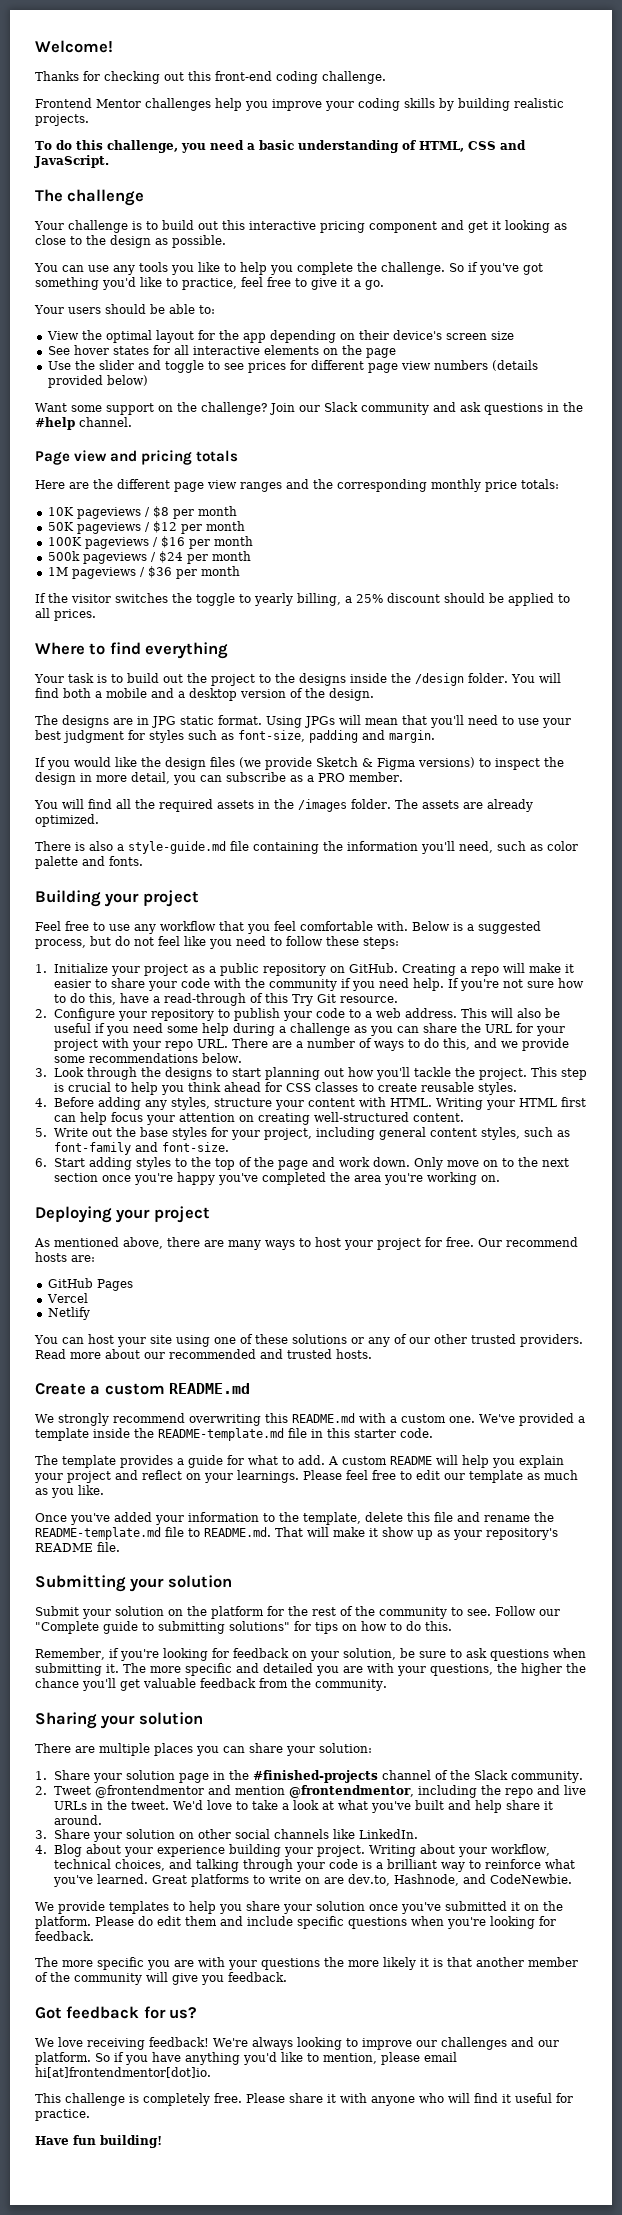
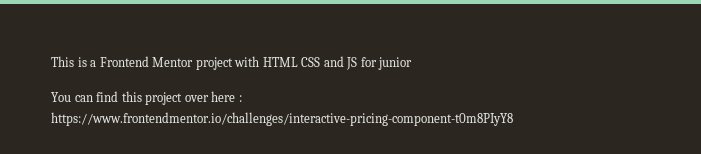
- Welcome!
- Thanks for checking out this front-end coding challenge.
- Frontend Mentor challenges help you improve your coding skills by building realistic projects.
- To do this challenge, you need a basic understanding of HTML, CSS and JavaScript.
- The challenge
- Your challenge is to build out this interactive pricing component and get it looking as close to the design as possible.
- You can use any tools you like to help you complete the challenge. So if you've got something you'd like to practice, feel free to give it a go.
- Your users should be able to:
- View the optimal layout for the app depending on their device's screen size
- See hover states for all interactive elements on the page
- Use the slider and toggle to see prices for different page view numbers (details provided below)
- Want some support on the challenge? Join our Slack community and ask questions in the #help channel.
- Page view and pricing totals
- Here are the different page view ranges and the corresponding monthly price totals:
- 10K pageviews / $8 per month
- 50K pageviews / $12 per month
- 100K pageviews / $16 per month
- 500k pageviews / $24 per month
- 1M pageviews / $36 per month
- If the visitor switches the toggle to yearly billing, a 25% discount should be applied to all prices.
- Where to find everything
- Your task is to build out the project to the designs inside the /design folder. You will find both a mobile and a desktop version of the design.
- The designs are in JPG static format. Using JPGs will mean that you'll need to use your best judgment for styles such as font-size, padding and margin.
- If you would like the design files (we provide Sketch & Figma versions) to inspect the design in more detail, you can subscribe as a PRO member.
- You will find all the required assets in the /images folder. The assets are already optimized.
- There is also a style-guide.md file containing the information you'll need, such as color palette and fonts.
- Building your project
- Feel free to use any workflow that you feel comfortable with. Below is a suggested process, but do not feel like you need to follow these steps:
- 1. Initialize your project as a public repository on GitHub. Creating a repo will make it easier to share your code with the community if you need help. If you're not sure how to do this, have a read-through of this Try Git resource.
- 2. Configure your repository to publish your code to a web address. This will also be useful if you need some help during a challenge as you can share the URL for your project with your repo URL. There are a number of ways to do this, and we provide some recommendations below.
- 3. Look through the designs to start planning out how you'll tackle the project. This step is crucial to help you think ahead for CSS classes to create reusable styles.
- 4. Before adding any styles, structure your content with HTML. Writing your HTML first can help focus your attention on creating well-structured content.
- 5. Write out the base styles for your project, including general content styles, such as font-family and font-size.
- 6. Start adding styles to the top of the page and work down. Only move on to the next section once you're happy you've completed the area you're working on.
- Deploying your project
- As mentioned above, there are many ways to host your project for free. Our recommend hosts are:
- GitHub Pages
- Vercel
- Netlify
- You can host your site using one of these solutions or any of our other trusted providers. Read more about our recommended and trusted hosts.
- Create a custom README.md
- We strongly recommend overwriting this README.md with a custom one. We've provided a template inside the README-template.md file in this starter code.
- The template provides a guide for what to add. A custom README will help you explain your project and reflect on your learnings. Please feel free to edit our template as much as you like.
- Once you've added your information to the template, delete this file and rename the README-template.md file to README.md. That will make it show up as your repository's README file.
- Submitting your solution
- Submit your solution on the platform for the rest of the community to see. Follow our "Complete guide to submitting solutions" for tips on how to do this.
- Remember, if you're looking for feedback on your solution, be sure to ask questions when submitting it. The more specific and detailed you are with your questions, the higher the chance you'll get valuable feedback from the community.
- Sharing your solution
- There are multiple places you can share your solution:
- 1. Share your solution page in the #finished-projects channel of the Slack community.
- 2. Tweet @frontendmentor and mention @frontendmentor, including the repo and live URLs in the tweet. We'd love to take a look at what you've built and help share it around.
- 3. Share your solution on other social channels like LinkedIn.
- 4. Blog about your experience building your project. Writing about your workflow, technical choices, and talking through your code is a brilliant way to reinforce what you've learned. Great platforms to write on are dev.to, Hashnode, and CodeNewbie.
- We provide templates to help you share your solution once you've submitted it on the platform. Please do edit them and include specific questions when you're looking for feedback.
- The more specific you are with your questions the more likely it is that another member of the community will give you feedback.
- Got feedback for us?
- We love receiving feedback! We're always looking to improve our challenges and our platform. So if you have anything you'd like to mention, please email hi[at]frontendmentor[dot]io.
- This challenge is completely free. Please share it with anyone who will find it useful for practice.
- Have fun building!
+ This is a Frontend Mentor project with HTML CSS and JS for junior
+ You can find this project over here : https://www.frontendmentor.io/challenges/interactive-pricing-component-t0m8PIyY8

